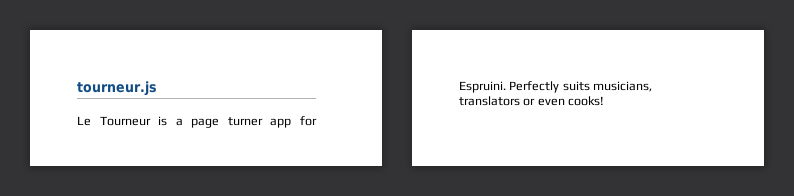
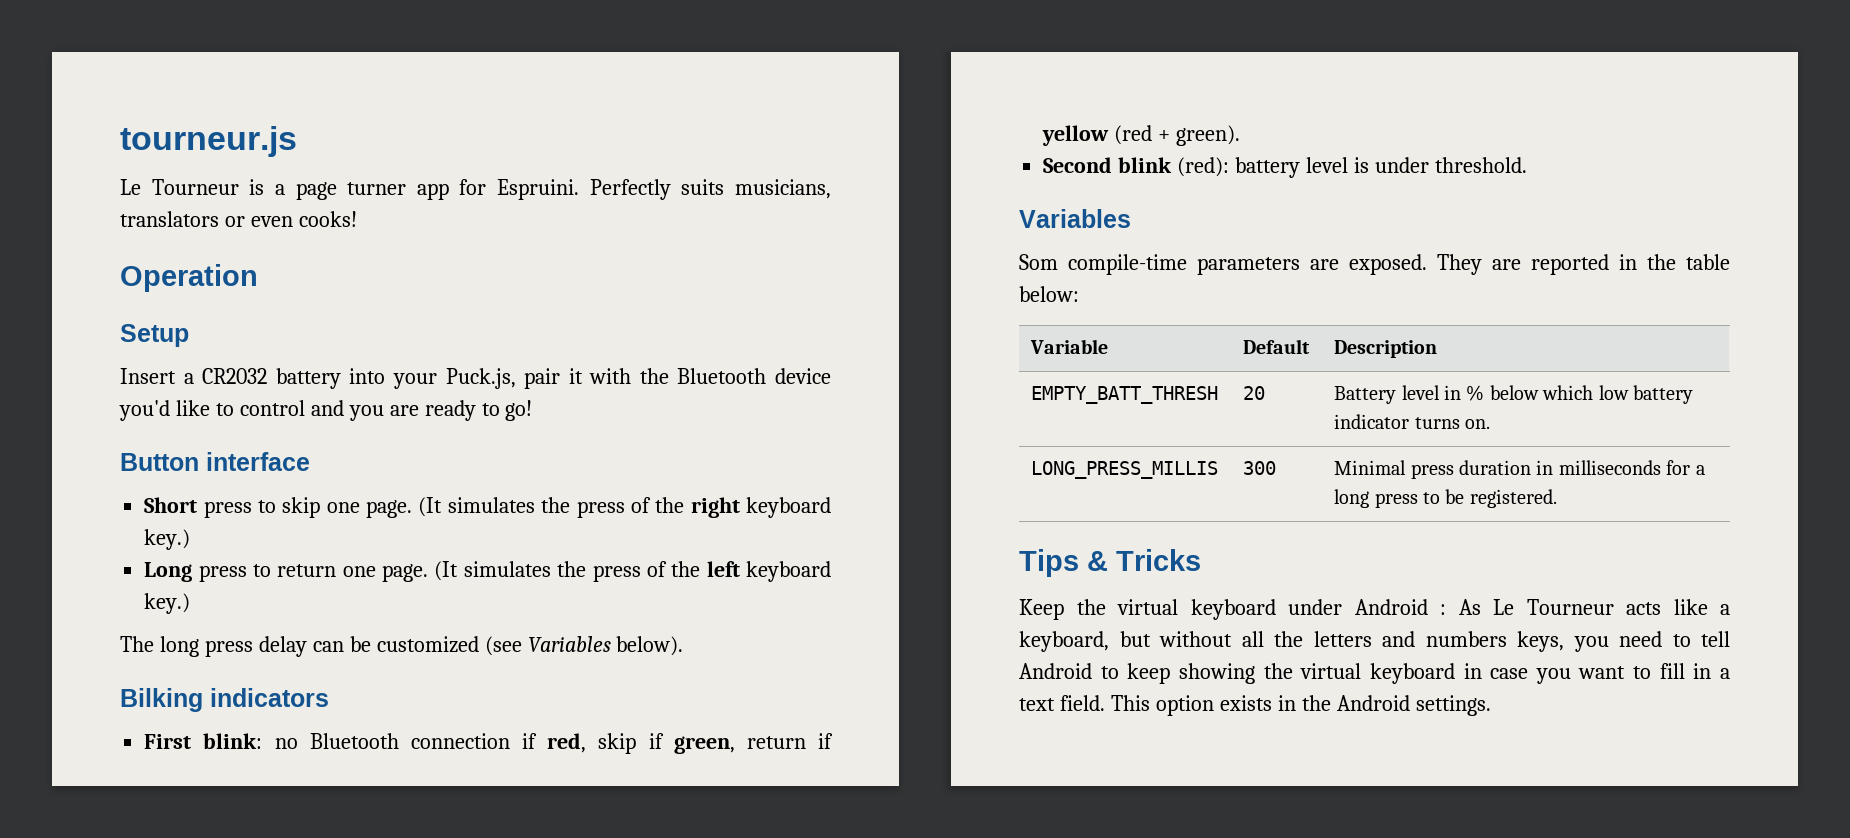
+ Operation
+ Setup
+ Insert a CR2032 battery into your Puck.js, pair it with the Bluetooth device you'd like to control and you are ready to go!
+ Button interface
+ Short press to skip one page. (It simulates the press of the right keyboard key.)
+ Long press to return one page. (It simulates the press of the left keyboard key.)
+ The long press delay can be customized (see Variables below).
+ Bilking indicators
+ First blink: no Bluetooth connection if red, skip if green, return if yellow (red + green).
+ Second blink (red): battery level is under threshold.
+ Variables
+ Som compile-time parameters are exposed. They are reported in the table below:
+ Variable | Default | Description
+ EMPTY_BATT_THRESH | 20 | Battery level in % below which low battery indicator turns on.
+ LONG_PRESS_MILLIS | 300 | Minimal press duration in milliseconds for a long press to be registered.
+ Tips & Tricks
+ Keep the virtual keyboard under Android : As Le Tourneur acts like a keyboard, but without all the letters and numbers keys, you need to tell Android to keep showing the virtual keyboard in case you want to fill in a text field. This option exists in the Android settings.

